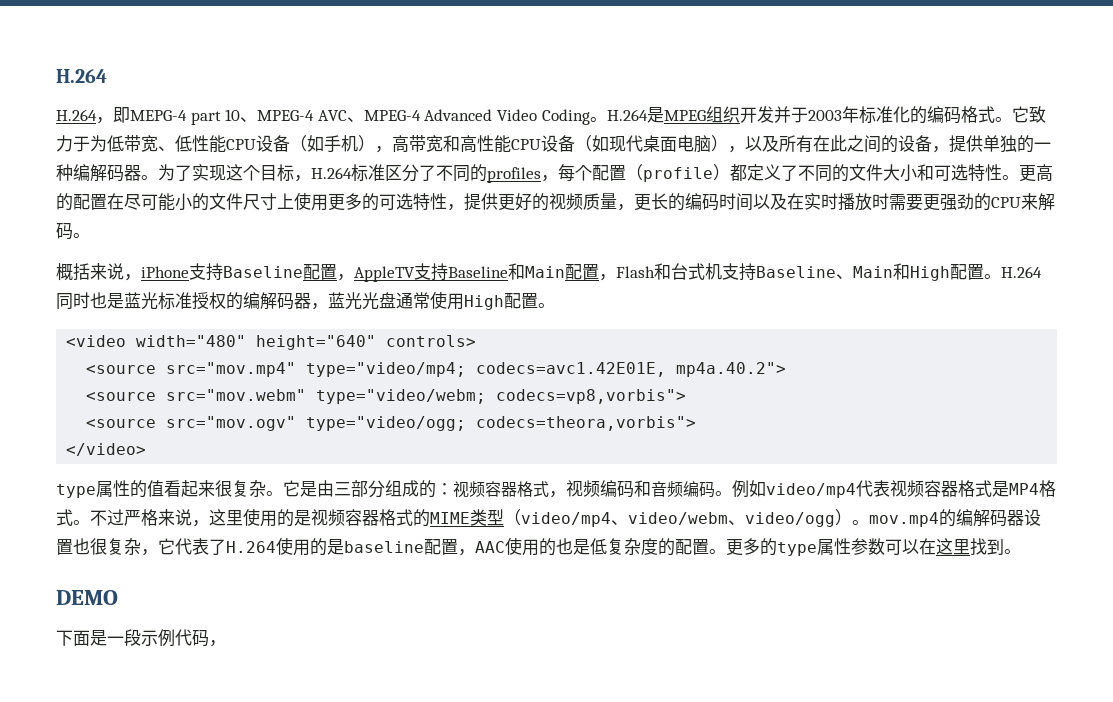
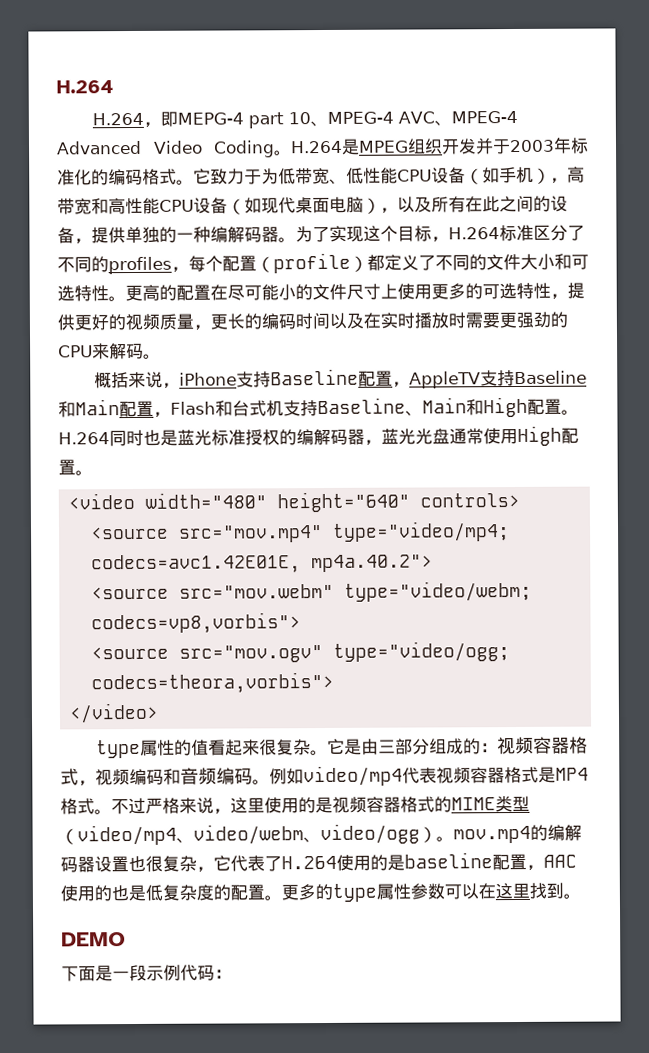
- 下面是一段示例代码，
+ 下面是一段示例代码：

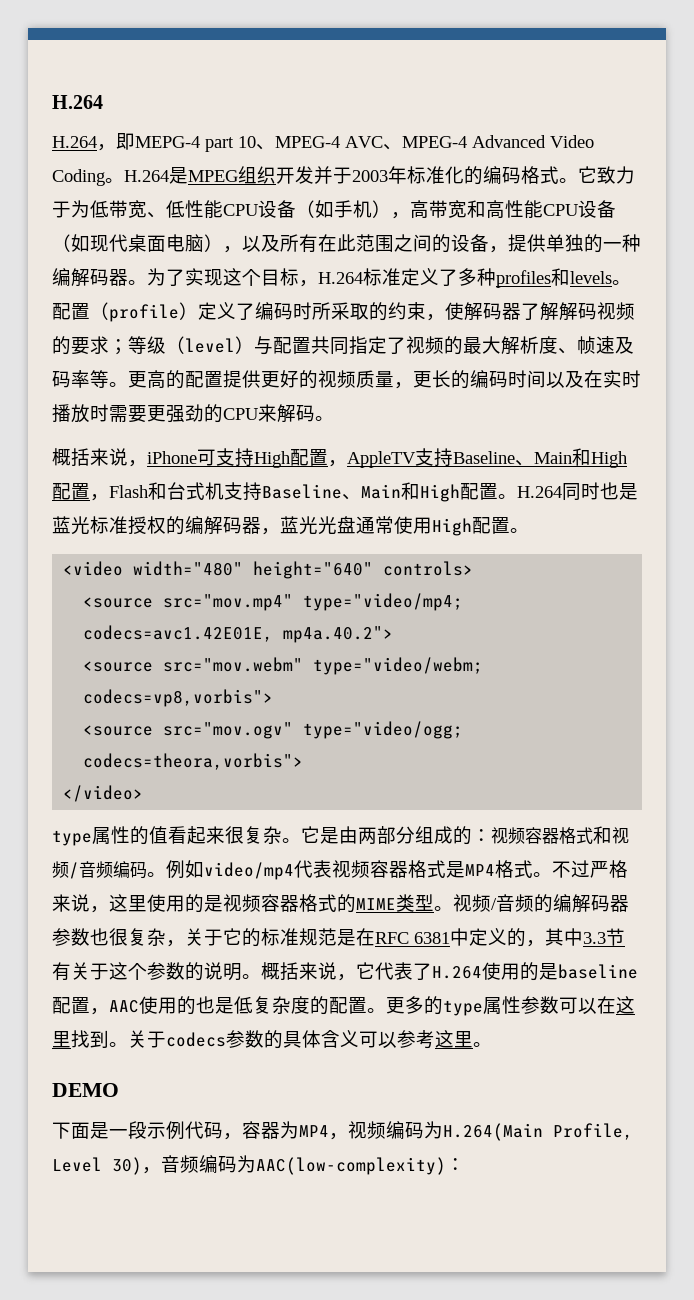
- 它致力于为低带宽、低性能CPU设备（如手机），高带宽和高性能CPU设备（如现代桌面电脑），以及所有在此之间的设备，提供单独的一种编解码器。
+ 它致力于为低带宽、低性能CPU设备（如手机），高带宽和高性能CPU设备（如现代桌面电脑），以及所有在此范围之间的设备，提供单独的一种编解码器。
- 为了实现这个目标，H.264标准区分了不同的profiles，每个配置（profile）都定义了不同的文件大小和可选特性。更高的配置在尽可能小的文件尺寸上使用更多的可选特性，提供更好的视频质量，更长的编码时间以及在实时播放时需要更强劲的CPU来解码。
+ 为了实现这个目标，H.264标准定义了多种profiles和levels。配置（profile）定义了编码时所采取的约束，使解码器了解解码视频的要求；等级（level）与配置共同指定了视频的最大解析度、帧速及码率等。更高的配置提供更好的视频质量，更长的编码时间以及在实时播放时需要更强劲的CPU来解码。
- 概括来说，iPhone支持Baseline配置，AppleTV支持Baseline和Main配置，Flash和台式机支持Baseline、Main和High配置。
+ 概括来说，iPhone可支持High配置，AppleTV支持Baseline、Main和High配置，Flash和台式机支持Baseline、Main和High配置。
- 它是由三部分组成的：视频容器格式，视频编码和音频编码。
+ 它是由两部分组成的：视频容器格式和视频/音频编码。
- 不过严格来说，这里使用的是视频容器格式的MIME类型（video/mp4、video/webm、video/ogg）。mov.mp4的编解码器设置也很复杂，它代表了H.264使用的是baseline配置，AAC使用的也是低复杂度的配置。
+ 不过严格来说，这里使用的是视频容器格式的MIME类型。视频/音频的编解码器参数也很复杂，关于它的标准规范是在RFC 6381中定义的，其中3.3节有关于这个参数的说明。概括来说，它代表了H.264使用的是baseline配置，AAC使用的也是低复杂度的配置。
+ 关于codecs参数的具体含义可以参考这里。
- 下面是一段示例代码：
+ 下面是一段示例代码，容器为MP4，视频编码为H.264(Main Profile, Level 30)，音频编码为AAC(low-complexity)：

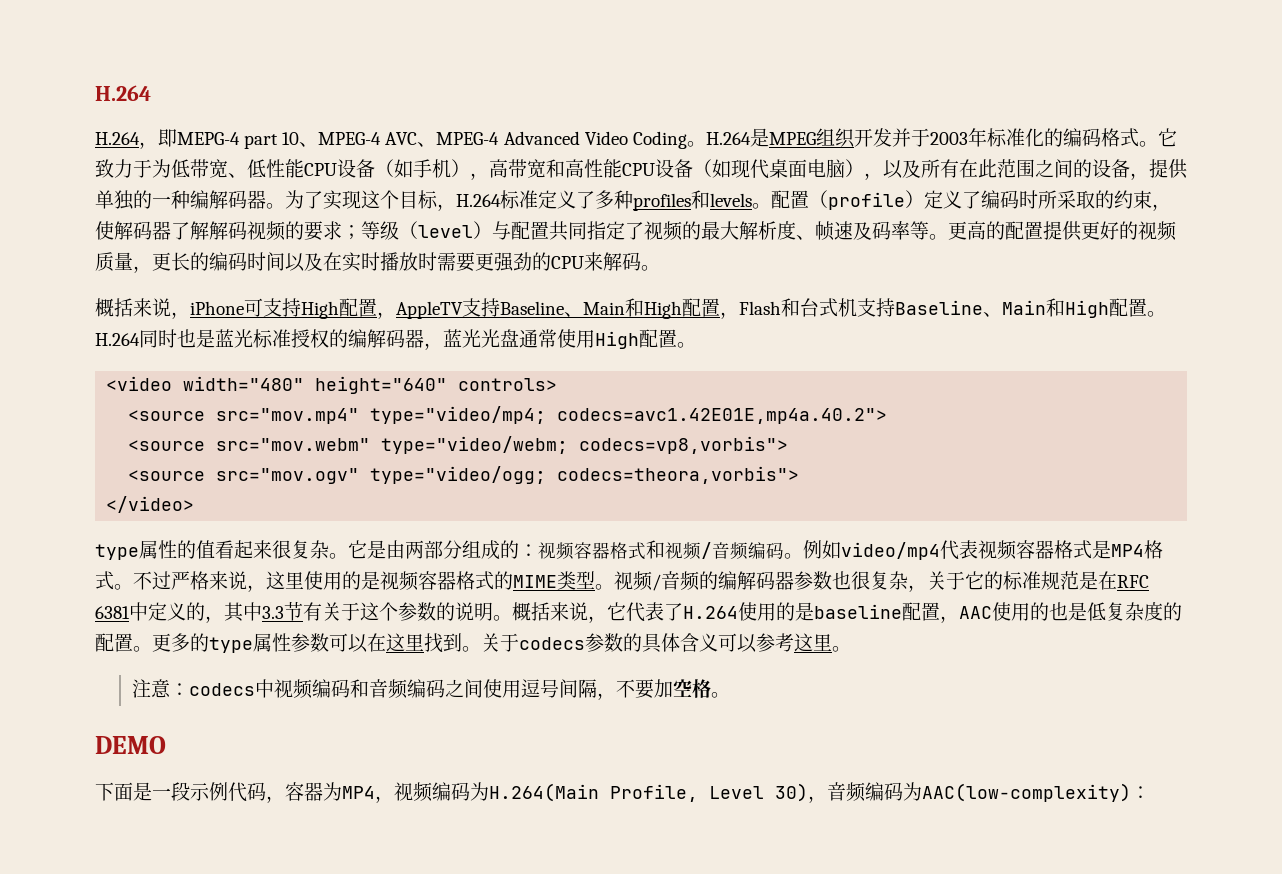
- <source src="mov.mp4" type="video/mp4; codecs=avc1.42E01E, mp4a.40.2">
+ <source src="mov.mp4" type="video/mp4; codecs=avc1.42E01E,mp4a.40.2">
+ 注意：codecs中视频编码和音频编码之间使用逗号间隔，不要加空格。

